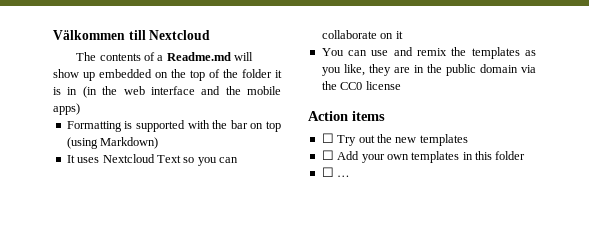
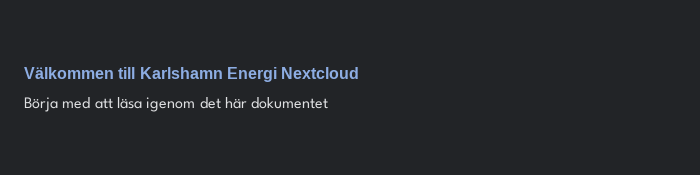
- Välkommen till Nextcloud
+ Välkommen till Karlshamn Energi Nextcloud
- The contents of a Readme.md will show up embedded on the top of the folder it is in (in the web interface and the mobile apps)
- Formatting is supported with the bar on top (using Markdown)
- It uses Nextcloud Text so you can collaborate on it
- You can use and remix the templates as you like, they are in the public domain via the CC0 license
- Action items
- ☐ Try out the new templates
- ☐ Add your own templates in this folder
- ☐ …
+ Börja med att läsa igenom det här dokumentet

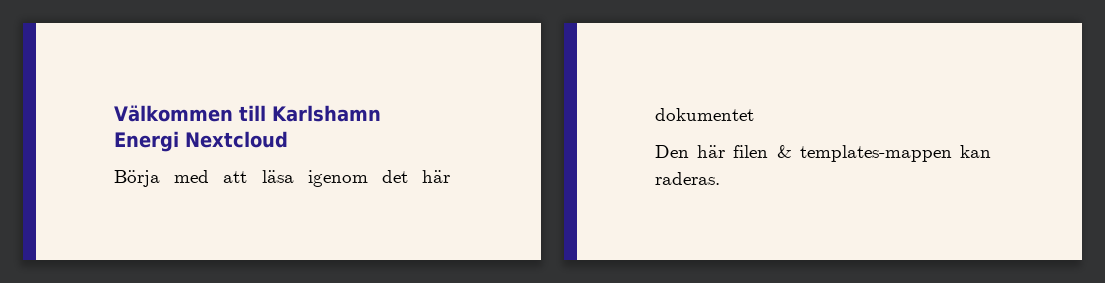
+ Den här filen & templates-mappen kan raderas.

